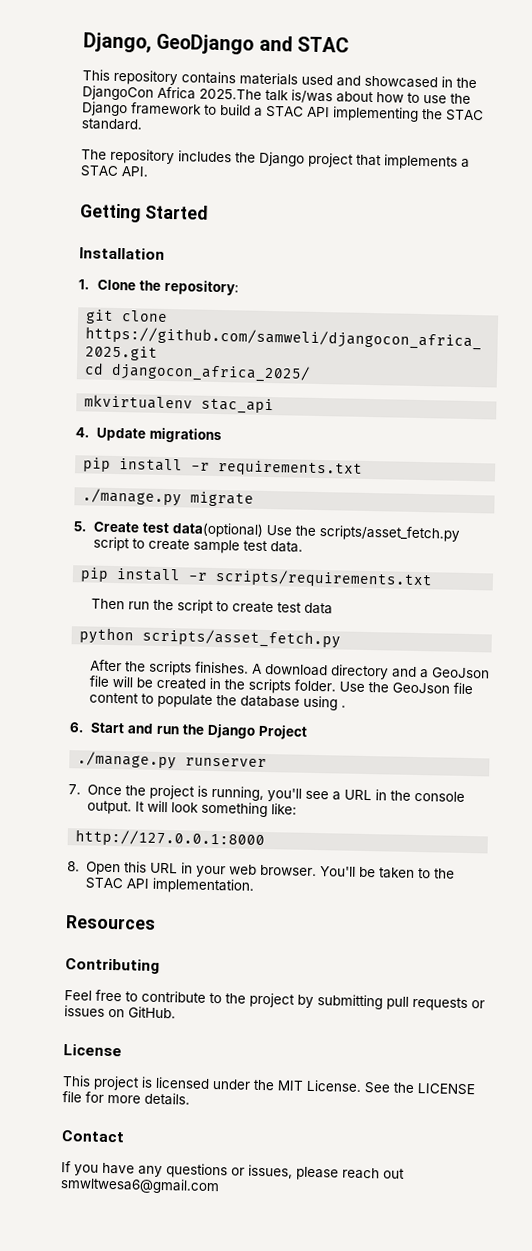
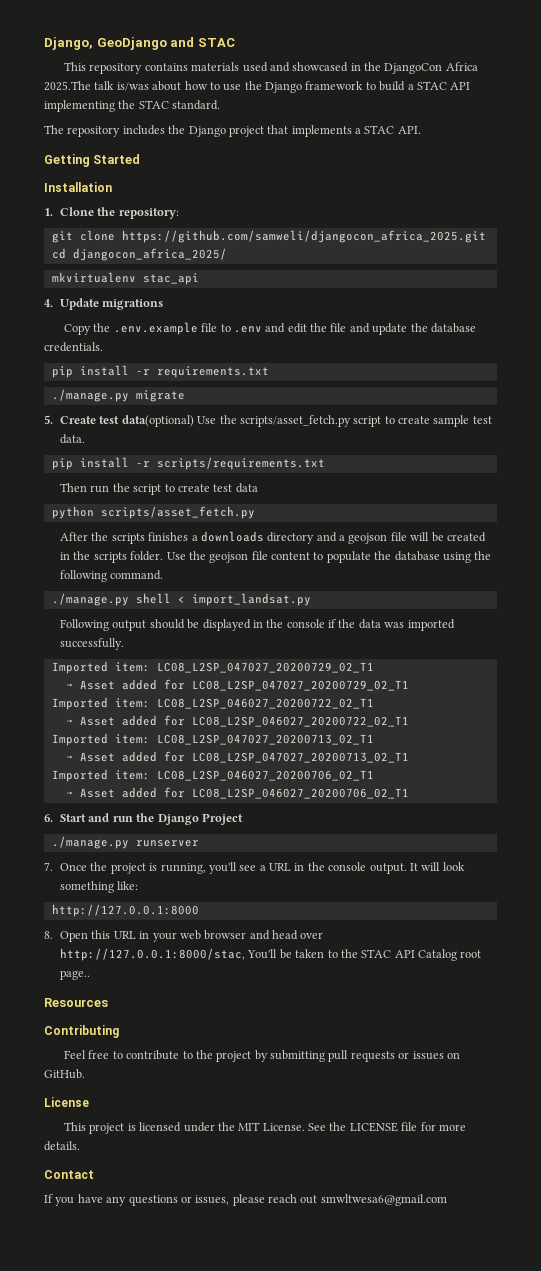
+ Copy the .env.example file to .env and edit the file and update the database credentials.
- After the scripts finishes. A download directory and a GeoJson file will be created in the scripts folder.
+ After the scripts finishes a downloads directory and a geojson file will be created in the scripts folder.
- Use the GeoJson file content to populate the database using .
+ Use the geojson file content to populate the database using the following command.
+ ./manage.py shell < import_landsat.py
+ Following output should be displayed in the console if the data was imported successfully.
+ Imported item: LC08_L2SP_047027_20200729_02_T1
+ → Asset added for LC08_L2SP_047027_20200729_02_T1
+ Imported item: LC08_L2SP_046027_20200722_02_T1
+ → Asset added for LC08_L2SP_046027_20200722_02_T1
+ Imported item: LC08_L2SP_047027_20200713_02_T1
+ → Asset added for LC08_L2SP_047027_20200713_02_T1
+ Imported item: LC08_L2SP_046027_20200706_02_T1
+ → Asset added for LC08_L2SP_046027_20200706_02_T1
- 8. Open this URL in your web browser. You'll be taken to the STAC API implementation.
+ 8. Open this URL in your web browser and head over http://127.0.0.1:8000/stac, You'll be taken to the STAC API Catalog root page..

